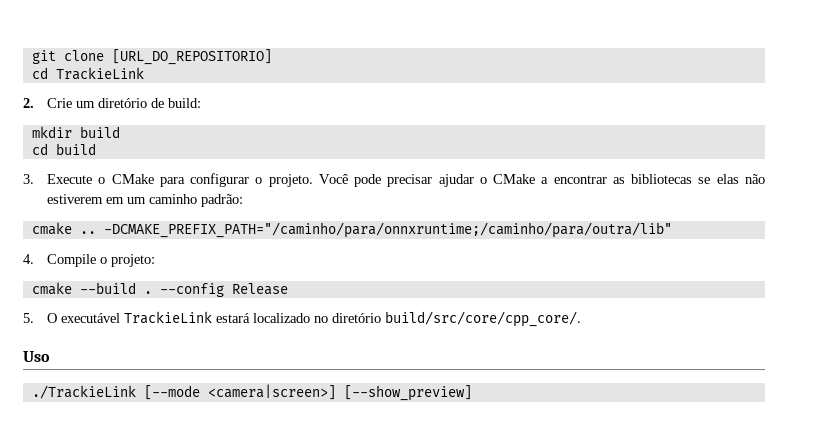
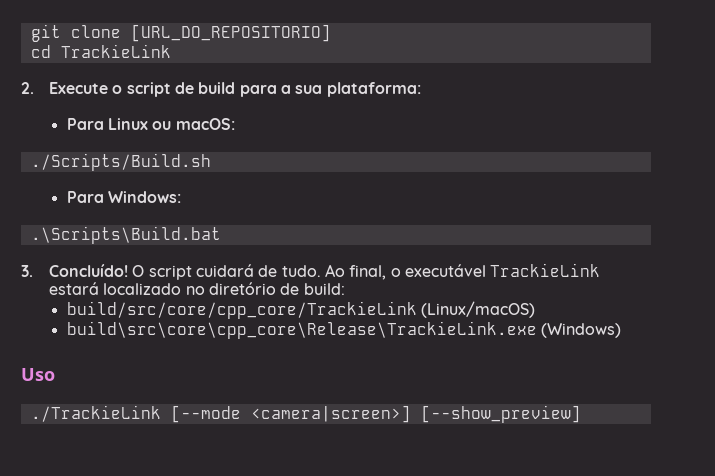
- 2. Crie um diretório de build:
- mkdir build
- cd build
- 3. Execute o CMake para configurar o projeto. Você pode precisar ajudar o CMake a encontrar as bibliotecas se elas não estiverem em um caminho padrão:
- cmake .. -DCMAKE_PREFIX_PATH="/caminho/para/onnxruntime;/caminho/para/outra/lib"
- 4. Compile o projeto:
- cmake --build . --config Release
- 5. O executável TrackieLink estará localizado no diretório build/src/core/cpp_core/.
+ 2. Execute o script de build para a sua plataforma:
+ Para Linux ou macOS:
+ ./Scripts/Build.sh
+ Para Windows:
+ .\Scripts\Build.bat
+ 3. Concluído! O script cuidará de tudo. Ao final, o executável TrackieLink estará localizado no diretório de build:
+ build/src/core/cpp_core/TrackieLink (Linux/macOS)
+ build\src\core\cpp_core\Release\TrackieLink.exe (Windows)

